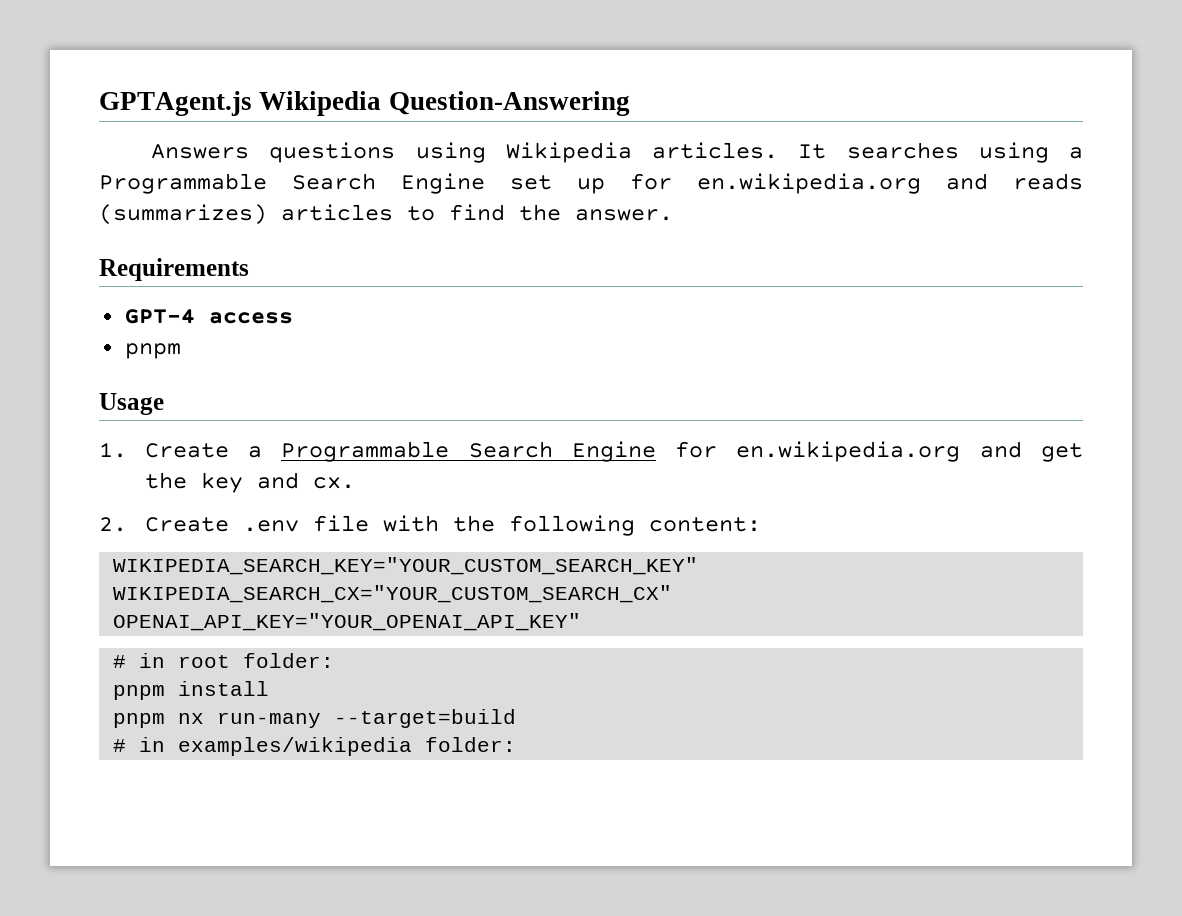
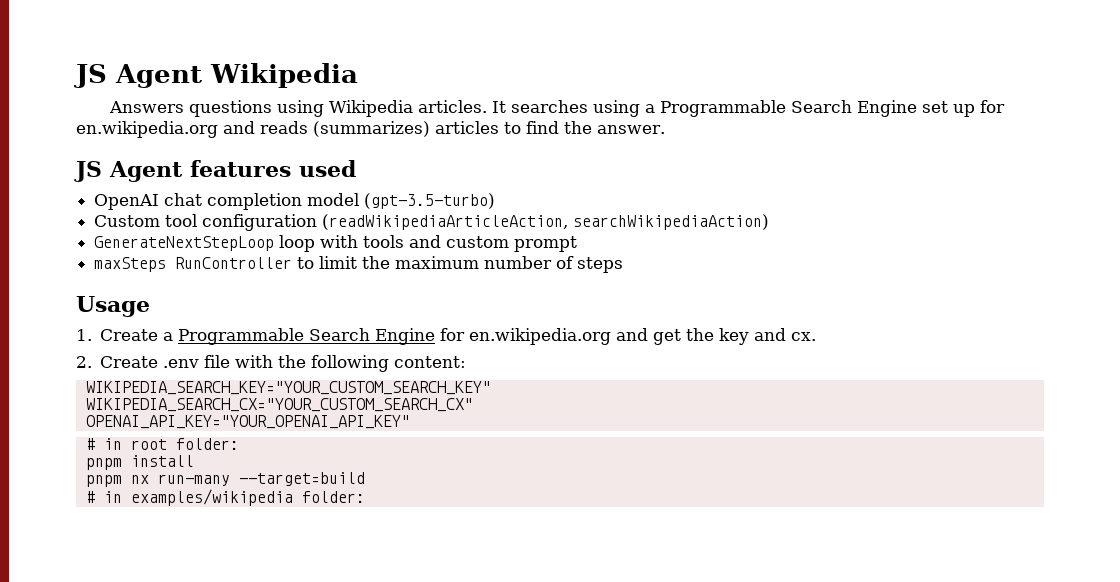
- GPTAgent.js Wikipedia Question-Answering
+ JS Agent Wikipedia
- Requirements
- GPT-4 access
- pnpm
+ JS Agent features used
+ OpenAI chat completion model (gpt-3.5-turbo)
+ Custom tool configuration (readWikipediaArticleAction, searchWikipediaAction)
+ GenerateNextStepLoop loop with tools and custom prompt
+ maxSteps RunController to limit the maximum number of steps

